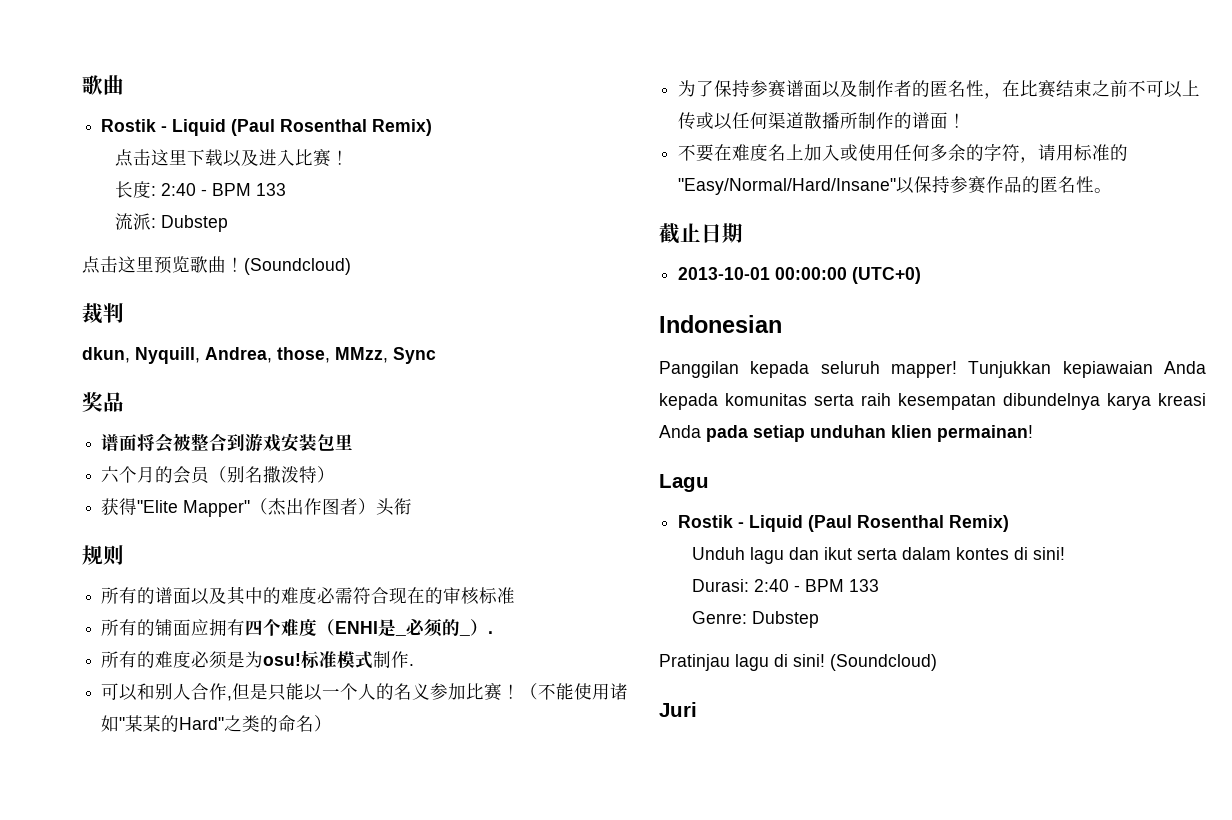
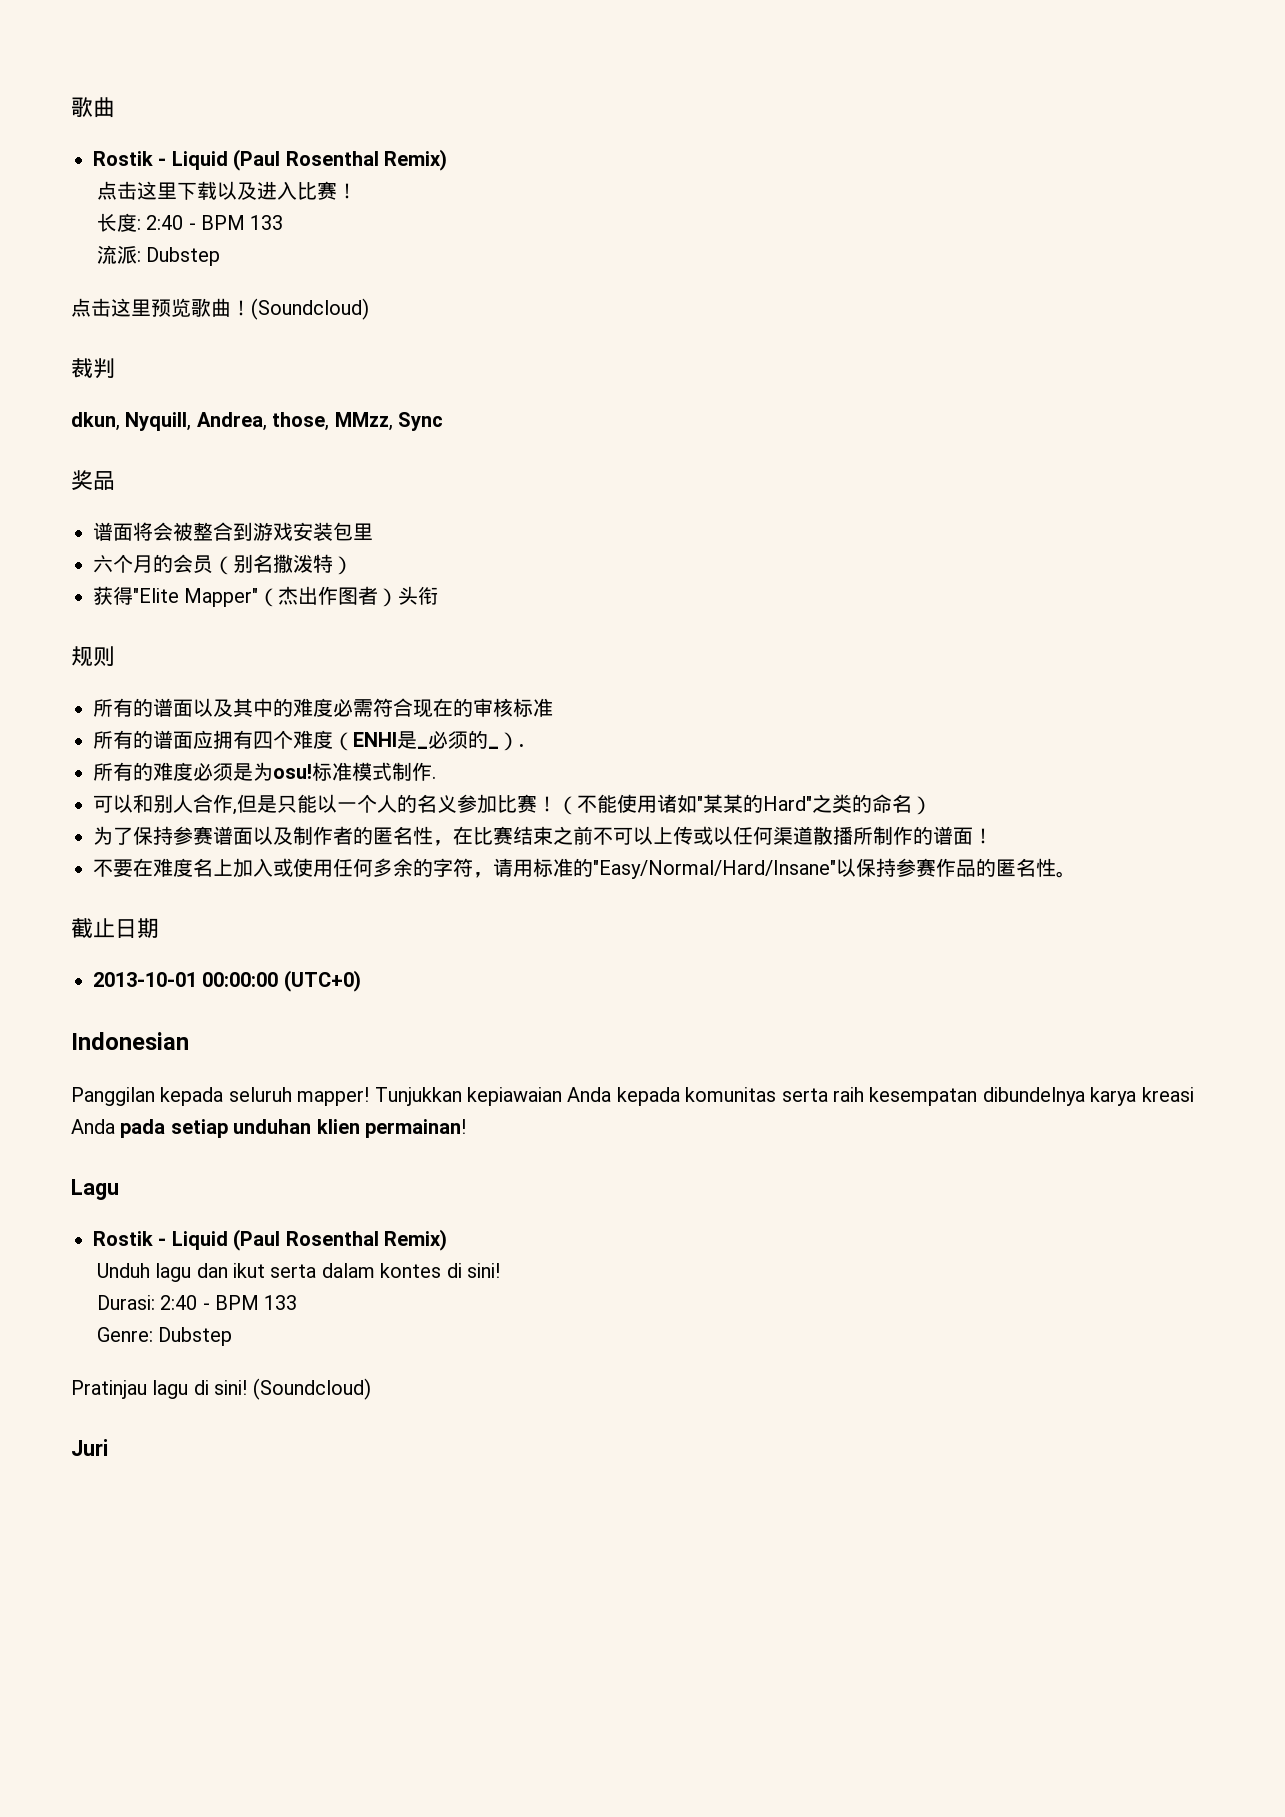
- 所有的铺面应拥有四个难度（ENHI是_必须的_）.
+ 所有的谱面应拥有四个难度（ENHI是_必须的_）.

